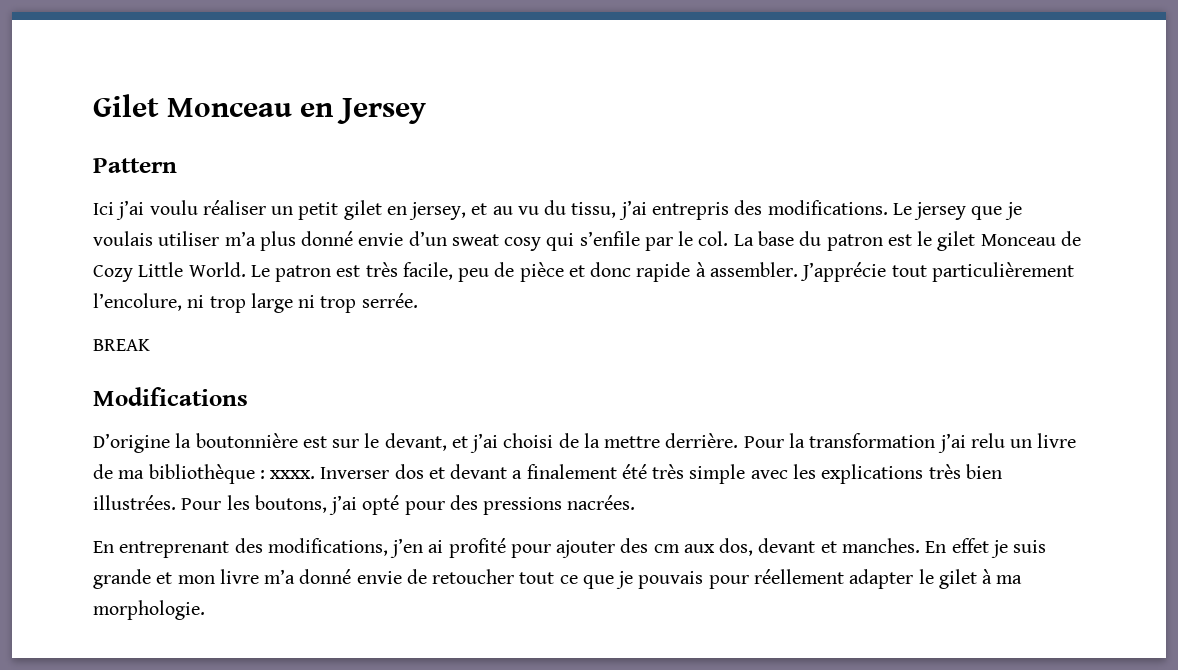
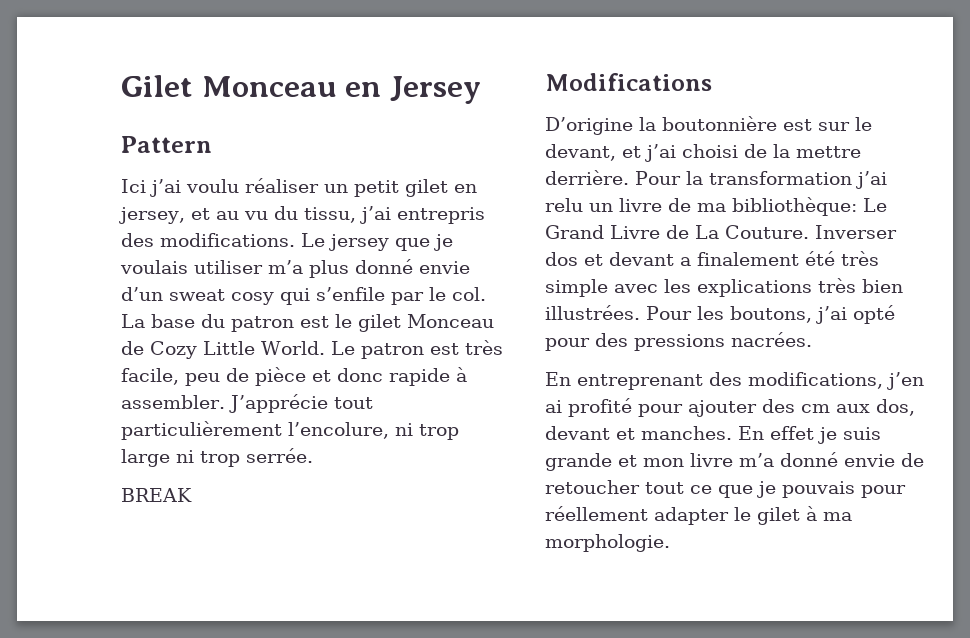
- Pour la transformation j’ai relu un livre de ma bibliothèque : xxxx.
+ Pour la transformation j’ai relu un livre de ma bibliothèque: Le Grand Livre de La Couture.

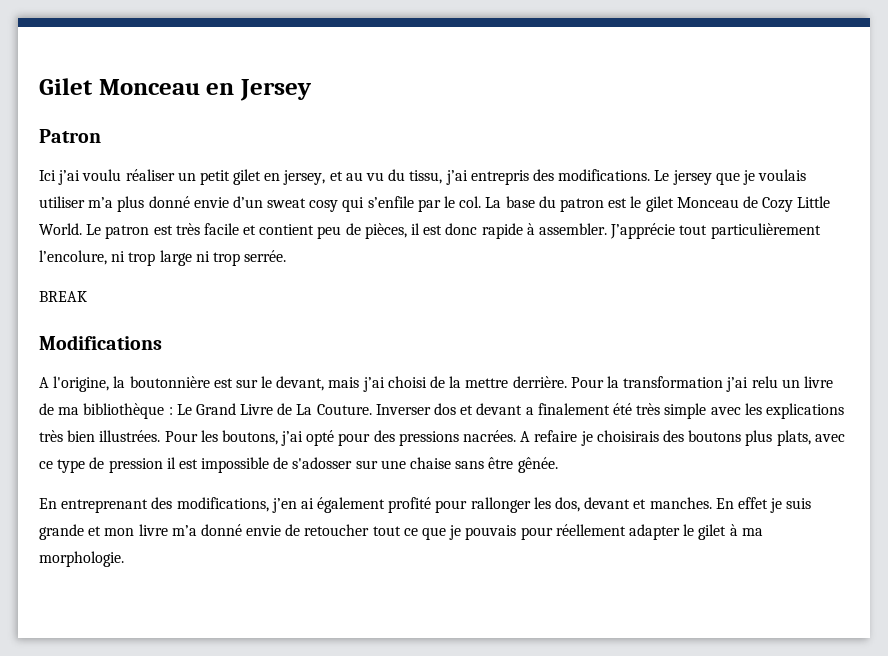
- Pattern
+ Patron
- Le patron est très facile, peu de pièce et donc rapide à assembler.
+ Le patron est très facile et contient peu de pièces, il est donc rapide à assembler.
- D’origine la boutonnière est sur le devant, et j’ai choisi de la mettre derrière.
+ A l'origine, la boutonnière est sur le devant, mais j’ai choisi de la mettre derrière.
- Pour la transformation j’ai relu un livre de ma bibliothèque: Le Grand Livre de La Couture.
+ Pour la transformation j’ai relu un livre de ma bibliothèque : Le Grand Livre de La Couture.
+ A refaire je choisirais des boutons plus plats, avec ce type de pression il est impossible de s'adosser sur une chaise sans être gênée.
- En entreprenant des modifications, j’en ai profité pour ajouter des cm aux dos, devant et manches.
+ En entreprenant des modifications, j’en ai également profité pour rallonger les dos, devant et manches.

